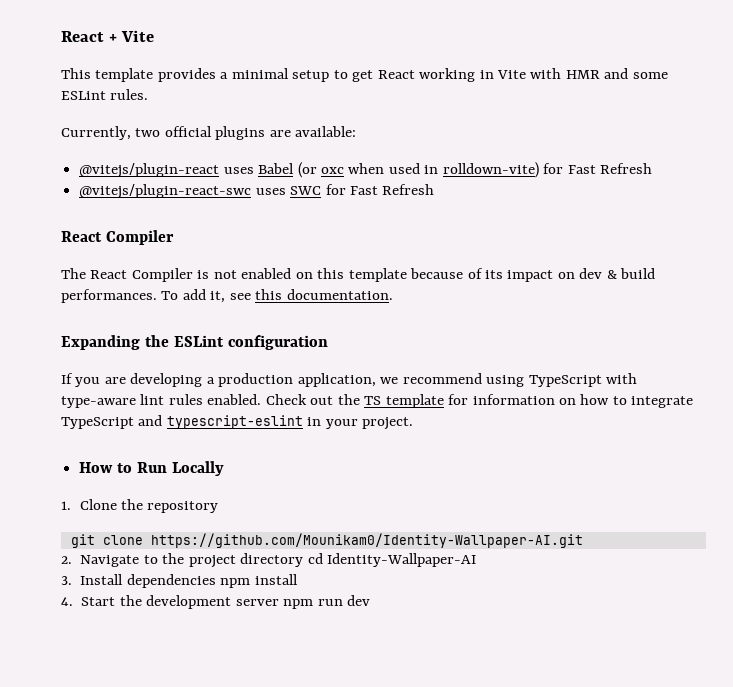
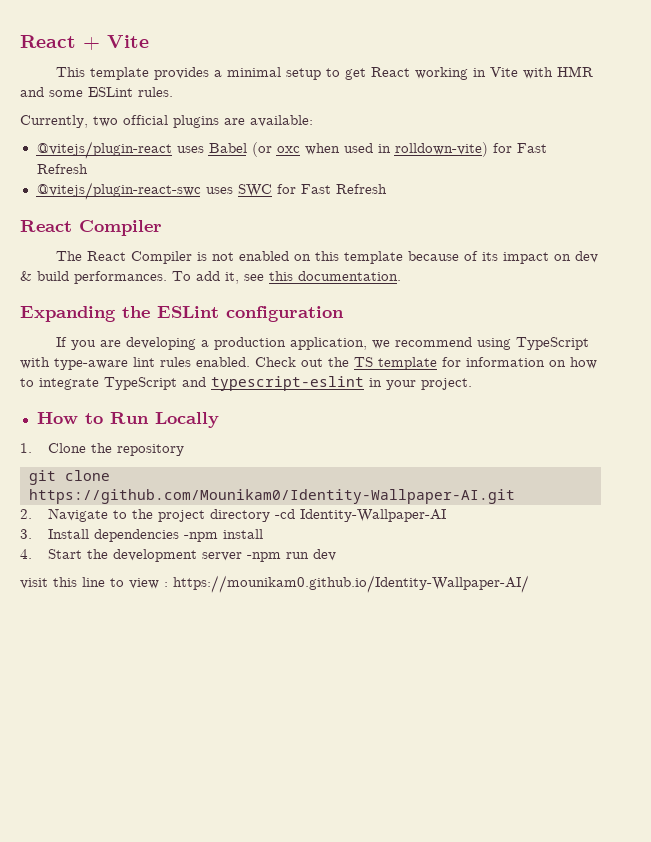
- 2. Navigate to the project directory cd Identity-Wallpaper-AI
+ 2. Navigate to the project directory -cd Identity-Wallpaper-AI
- 3. Install dependencies npm install
+ 3. Install dependencies -npm install
- 4. Start the development server npm run dev
+ 4. Start the development server -npm run dev
+ visit this line to view : https://mounikam0.github.io/Identity-Wallpaper-AI/

